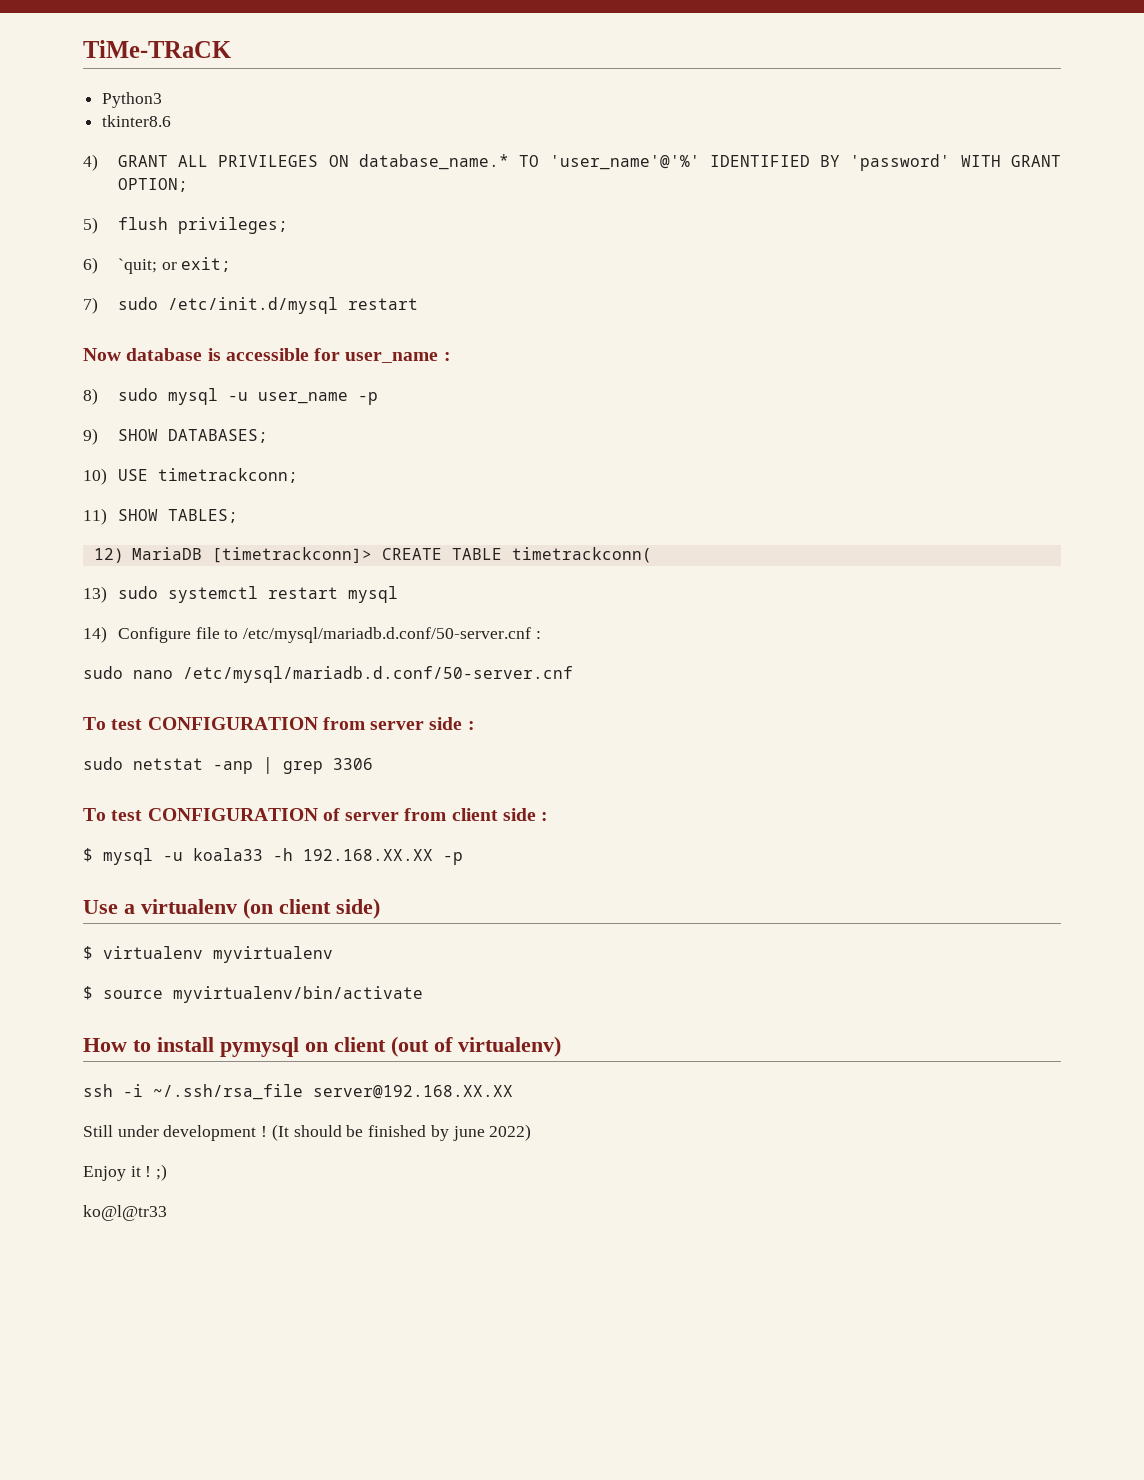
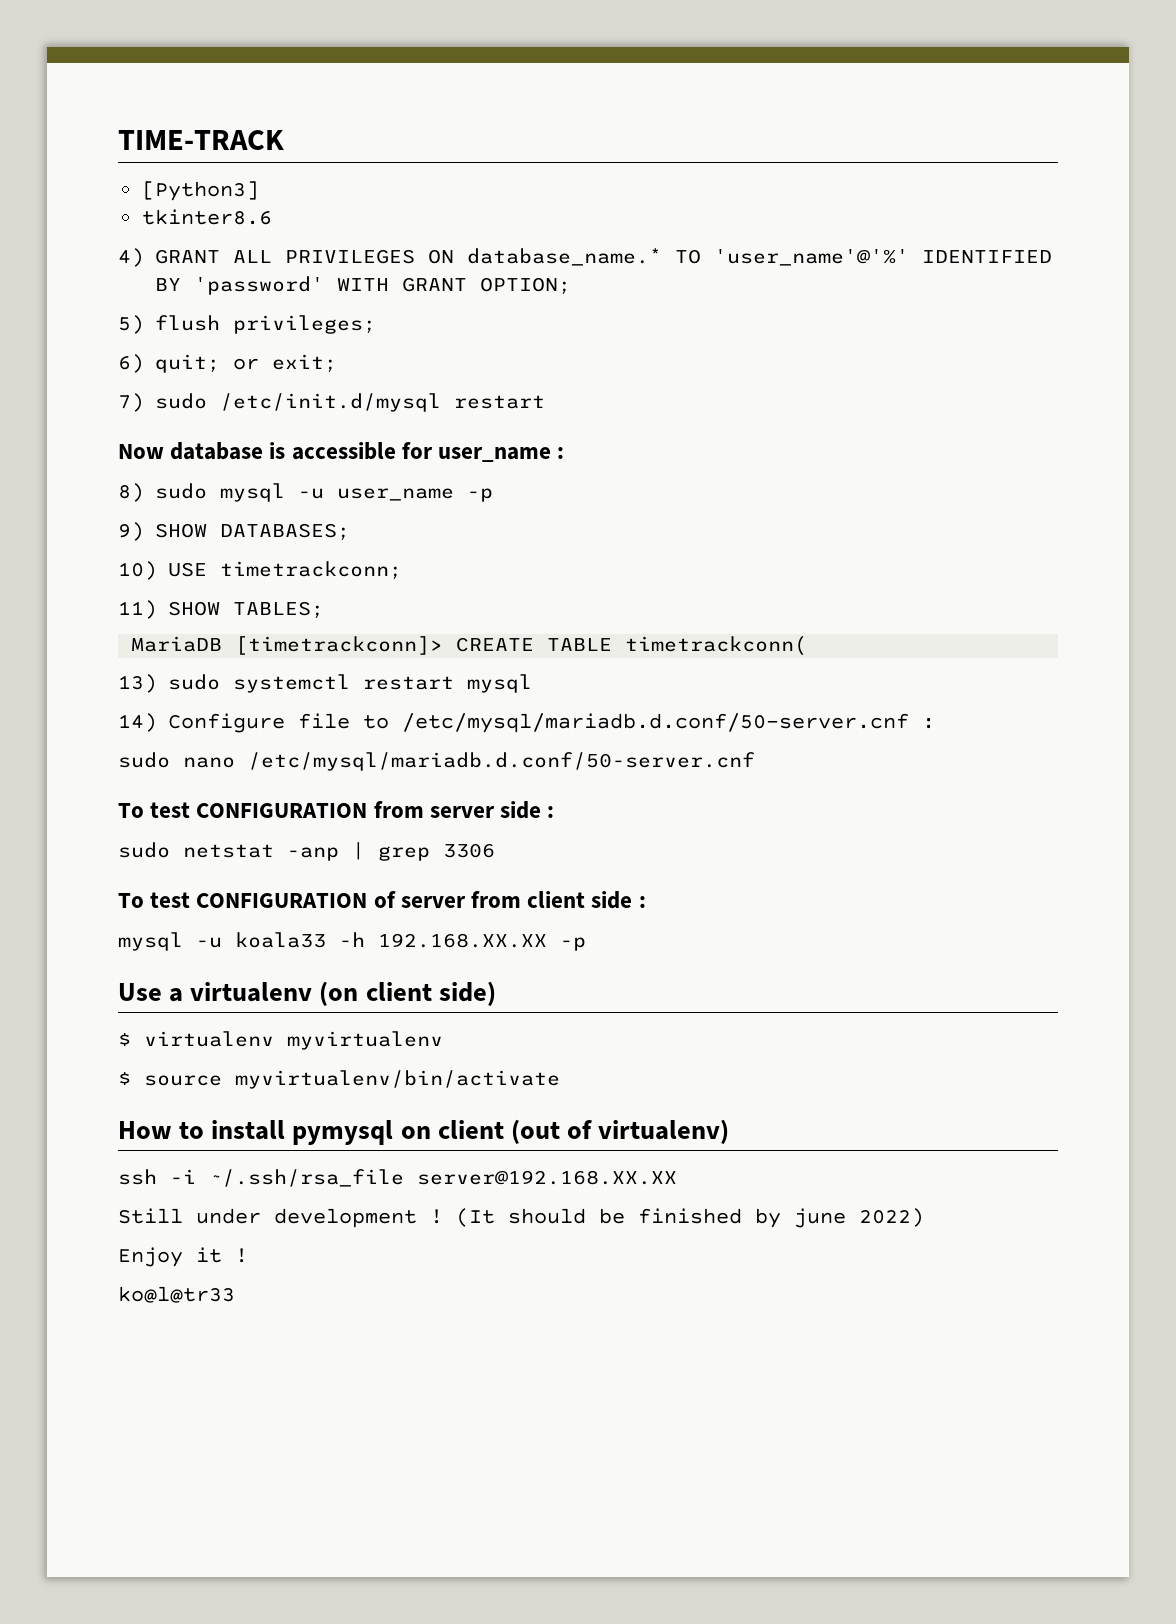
- TiMe-TRaCK
- Python3
+ TIME-TRACK
+ [Python3]
- 6) `quit; or exit;
+ 6) quit; or exit;
- 12) MariaDB [timetrackconn]> CREATE TABLE timetrackconn(
+ MariaDB [timetrackconn]> CREATE TABLE timetrackconn(
- $ mysql -u koala33 -h 192.168.XX.XX -p
+ mysql -u koala33 -h 192.168.XX.XX -p
- Enjoy it ! ;)
+ Enjoy it !

